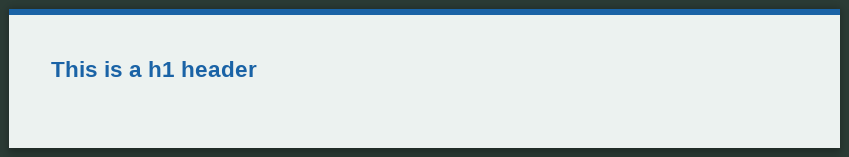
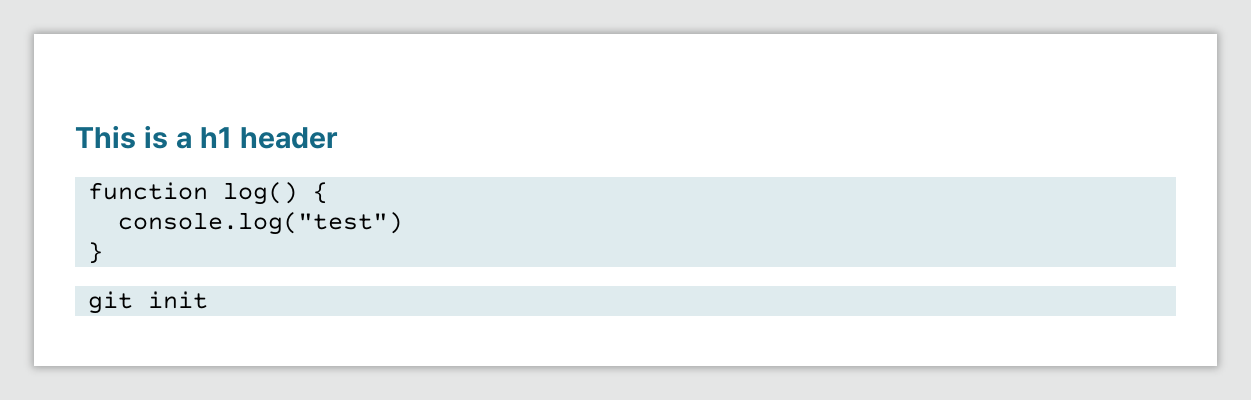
+ function log() {
+ console.log("test")
+ }
+ git init

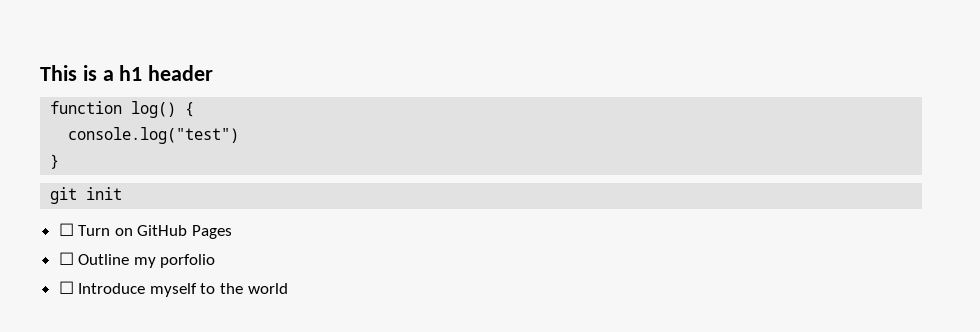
+ ☐ Turn on GitHub Pages
+ ☐ Outline my porfolio
+ ☐ Introduce myself to the world

